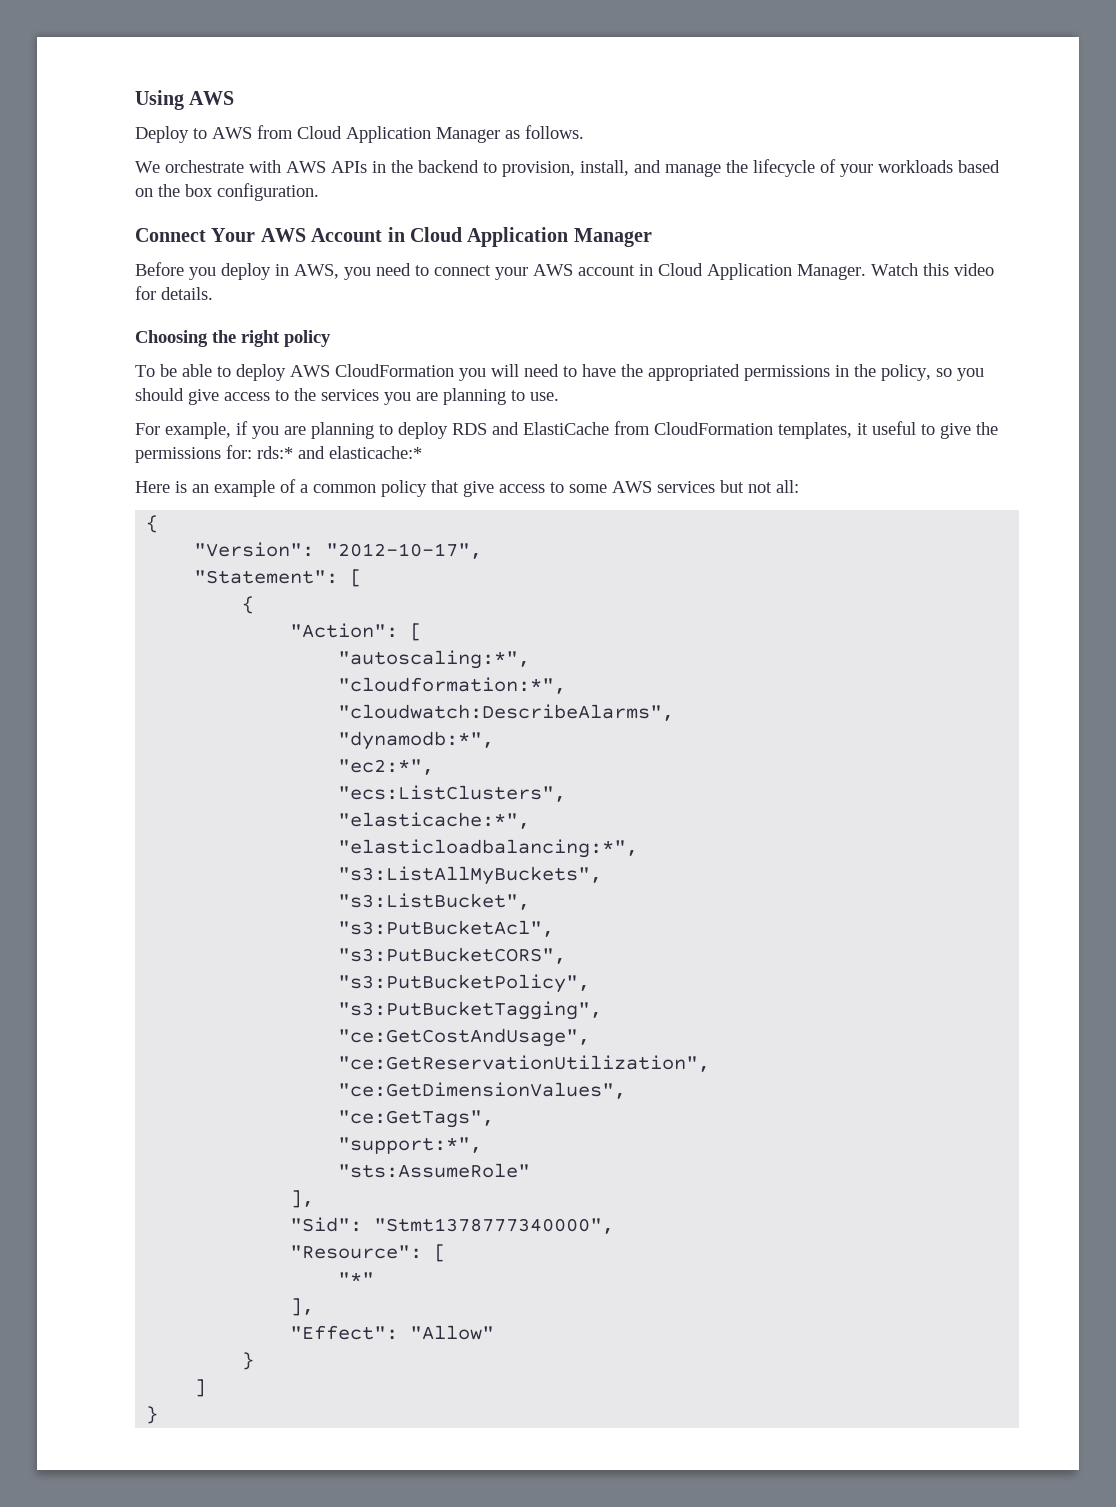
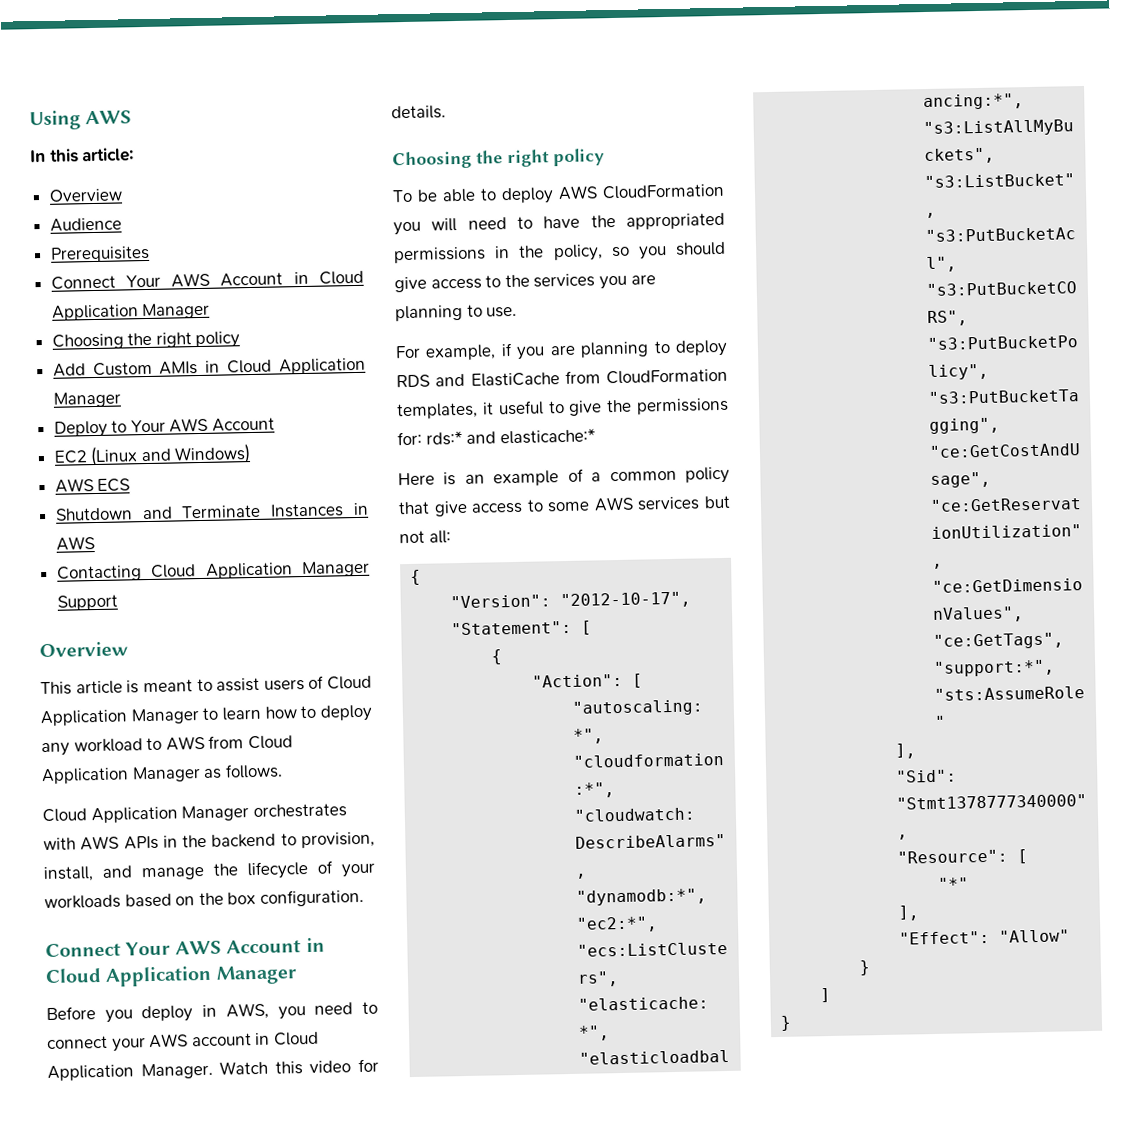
- Deploy to AWS from Cloud Application Manager as follows.
+ In this article:
+ Overview
+ Audience
+ Prerequisites
+ Connect Your AWS Account in Cloud Application Manager
+ Choosing the right policy
+ Add Custom AMIs in Cloud Application Manager
+ Deploy to Your AWS Account
+ EC2 (Linux and Windows)
+ AWS ECS
+ Shutdown and Terminate Instances in AWS
+ Contacting Cloud Application Manager Support
+ Overview
+ This article is meant to assist users of Cloud Application Manager to learn how to deploy any workload to AWS from Cloud Application Manager as follows.
- We orchestrate with AWS APIs in the backend to provision, install, and manage the lifecycle of your workloads based on the box configuration.
+ Cloud Application Manager orchestrates with AWS APIs in the backend to provision, install, and manage the lifecycle of your workloads based on the box configuration.

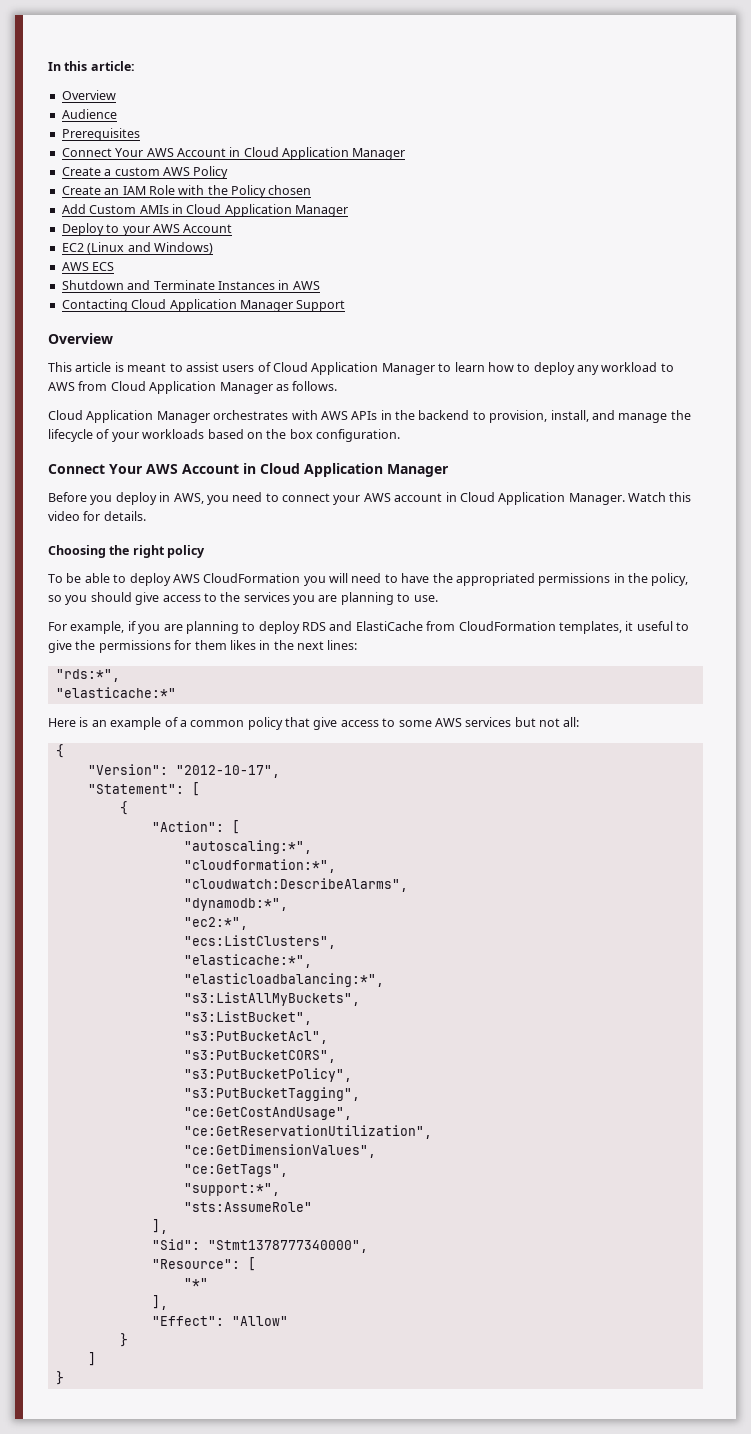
- Using AWS
  Prerequisites
  Connect Your AWS Account in Cloud Application Manager
- Choosing the right policy
+ Create a custom AWS Policy
+ Create an IAM Role with the Policy chosen
- Deploy to Your AWS Account
+ Deploy to your AWS Account
- For example, if you are planning to deploy RDS and ElastiCache from CloudFormation templates, it useful to give the permissions for: rds:* and elasticache:*
+ For example, if you are planning to deploy RDS and ElastiCache from CloudFormation templates, it useful to give the permissions for them likes in the next lines:
+ "rds:*",
+ "elasticache:*"

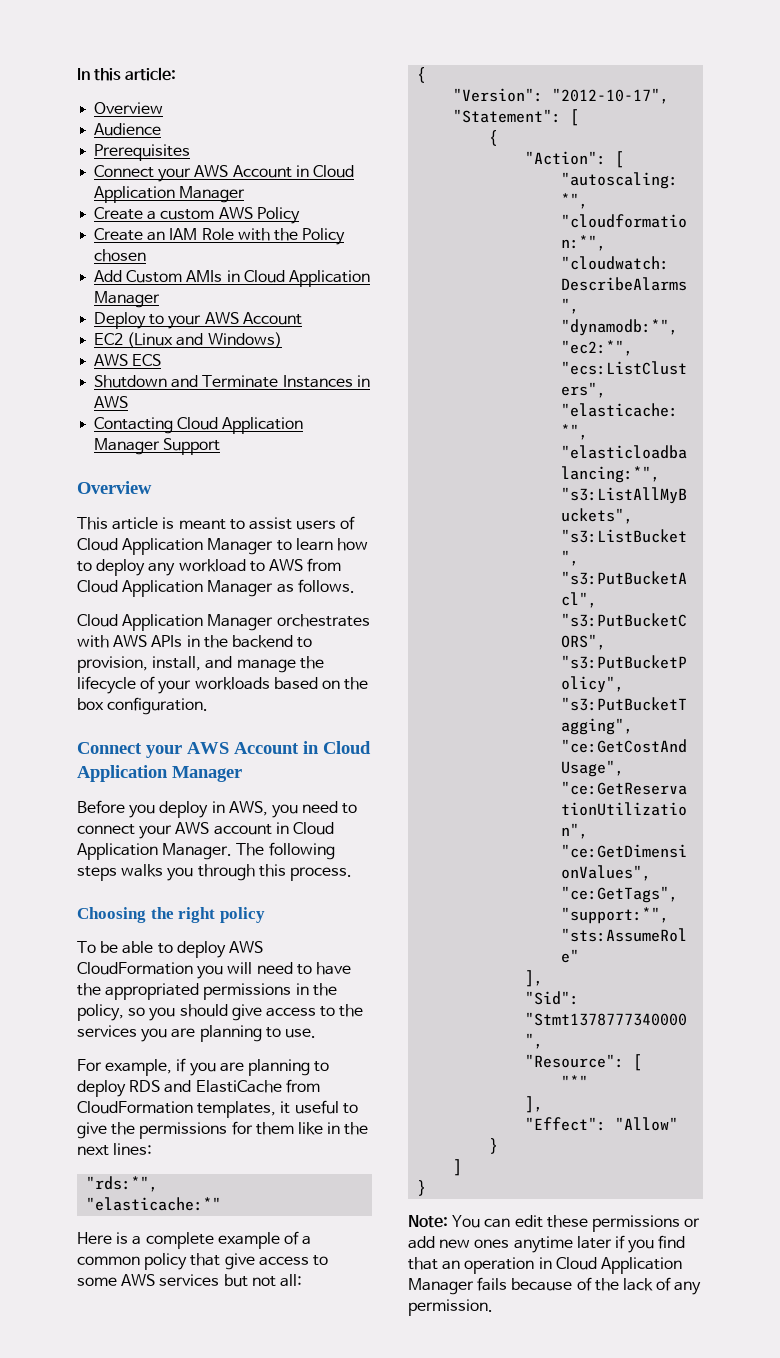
  Prerequisites
- Connect Your AWS Account in Cloud Application Manager
+ Connect your AWS Account in Cloud Application Manager
  Cloud Application Manager orchestrates with AWS APIs in the backend to provision, install, and manage the lifecycle of your workloads based on the box configuration.
- Connect Your AWS Account in Cloud Application Manager
+ Connect your AWS Account in Cloud Application Manager
- Watch this video for details.
+ The following steps walks you through this process.
- For example, if you are planning to deploy RDS and ElastiCache from CloudFormation templates, it useful to give the permissions for them likes in the next lines:
+ For example, if you are planning to deploy RDS and ElastiCache from CloudFormation templates, it useful to give the permissions for them like in the next lines:
- Here is an example of a common policy that give access to some AWS services but not all:
+ Here is a complete example of a common policy that give access to some AWS services but not all:
+ Note: You can edit these permissions or add new ones anytime later if you find that an operation in Cloud Application Manager fails because of the lack of any permission.

